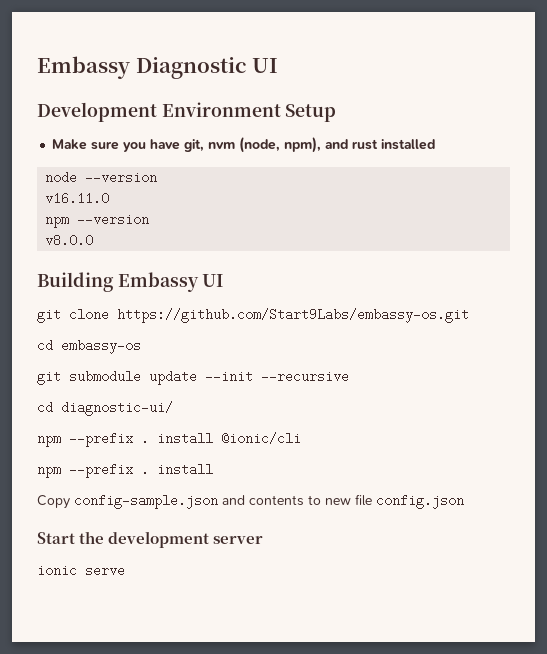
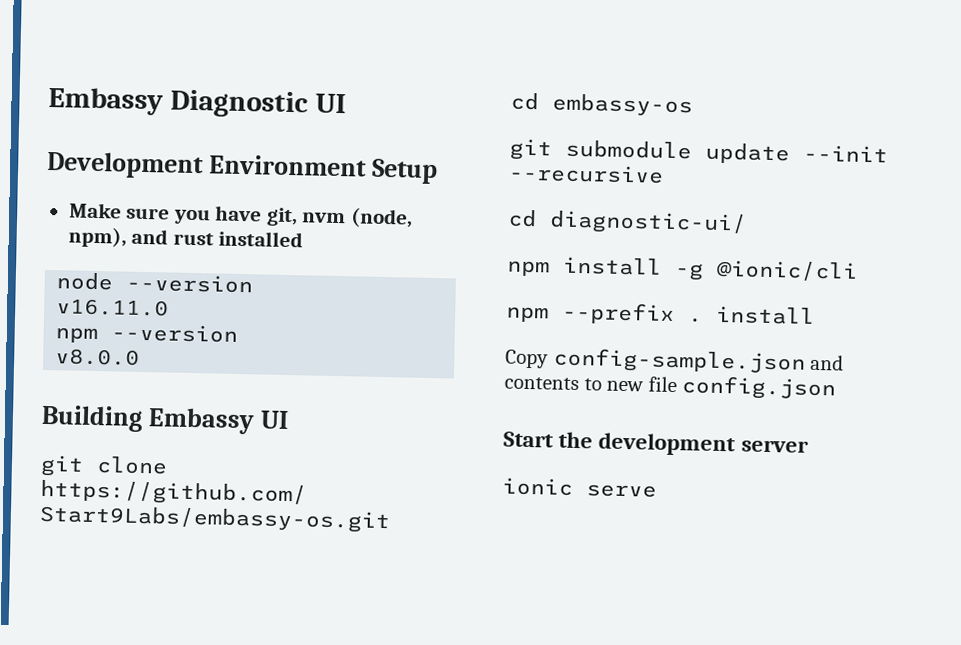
- npm --prefix . install @ionic/cli
+ npm install -g @ionic/cli

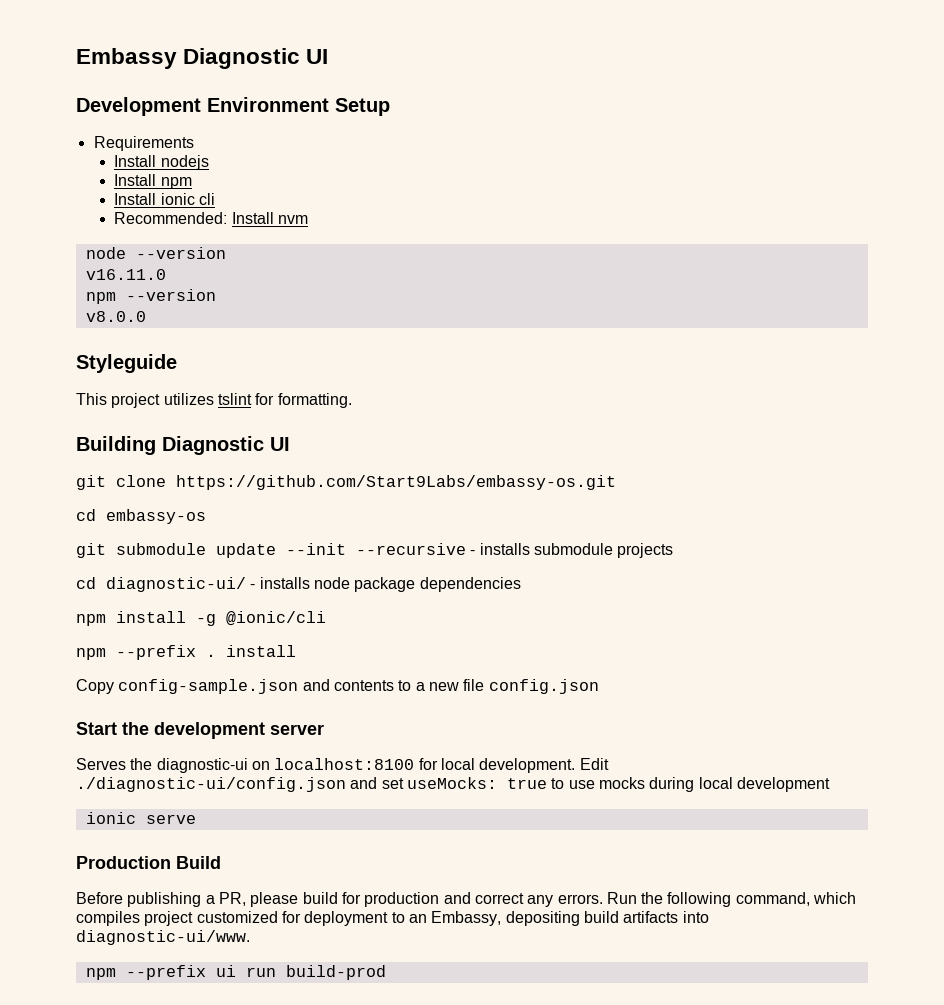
- Make sure you have git, nvm (node, npm), and rust installed
+ Requirements
+ Install nodejs
+ Install npm
+ Install ionic cli
+ Recommended: Install nvm
+ Styleguide
+ This project utilizes tslint for formatting.
- Building Embassy UI
+ Building Diagnostic UI
- git submodule update --init --recursive
- cd diagnostic-ui/
+ git submodule update --init --recursive - installs submodule projects
+ cd diagnostic-ui/ - installs node package dependencies
- Copy config-sample.json and contents to new file config.json
+ Copy config-sample.json and contents to a new file config.json
+ Serves the diagnostic-ui on localhost:8100 for local development. Edit ./diagnostic-ui/config.json and set useMocks: true to use mocks during local development
  ionic serve
+ Production Build
+ Before publishing a PR, please build for production and correct any errors. Run the following command, which compiles project customized for deployment to an Embassy, depositing build artifacts into diagnostic-ui/www.
+ npm --prefix ui run build-prod

